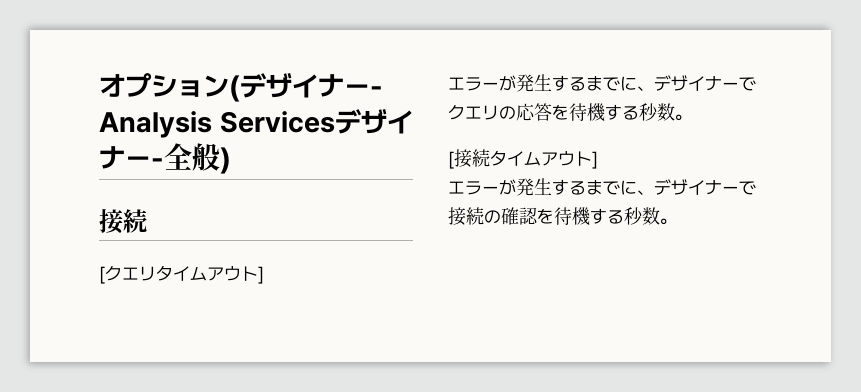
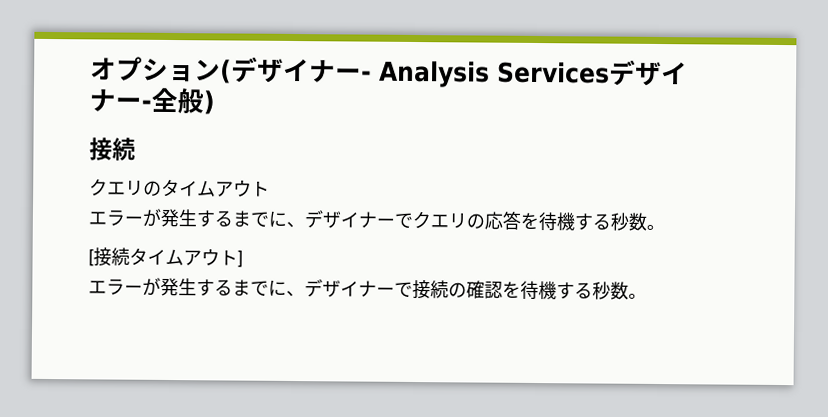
- [クエリタイムアウト]
+ クエリのタイムアウト

